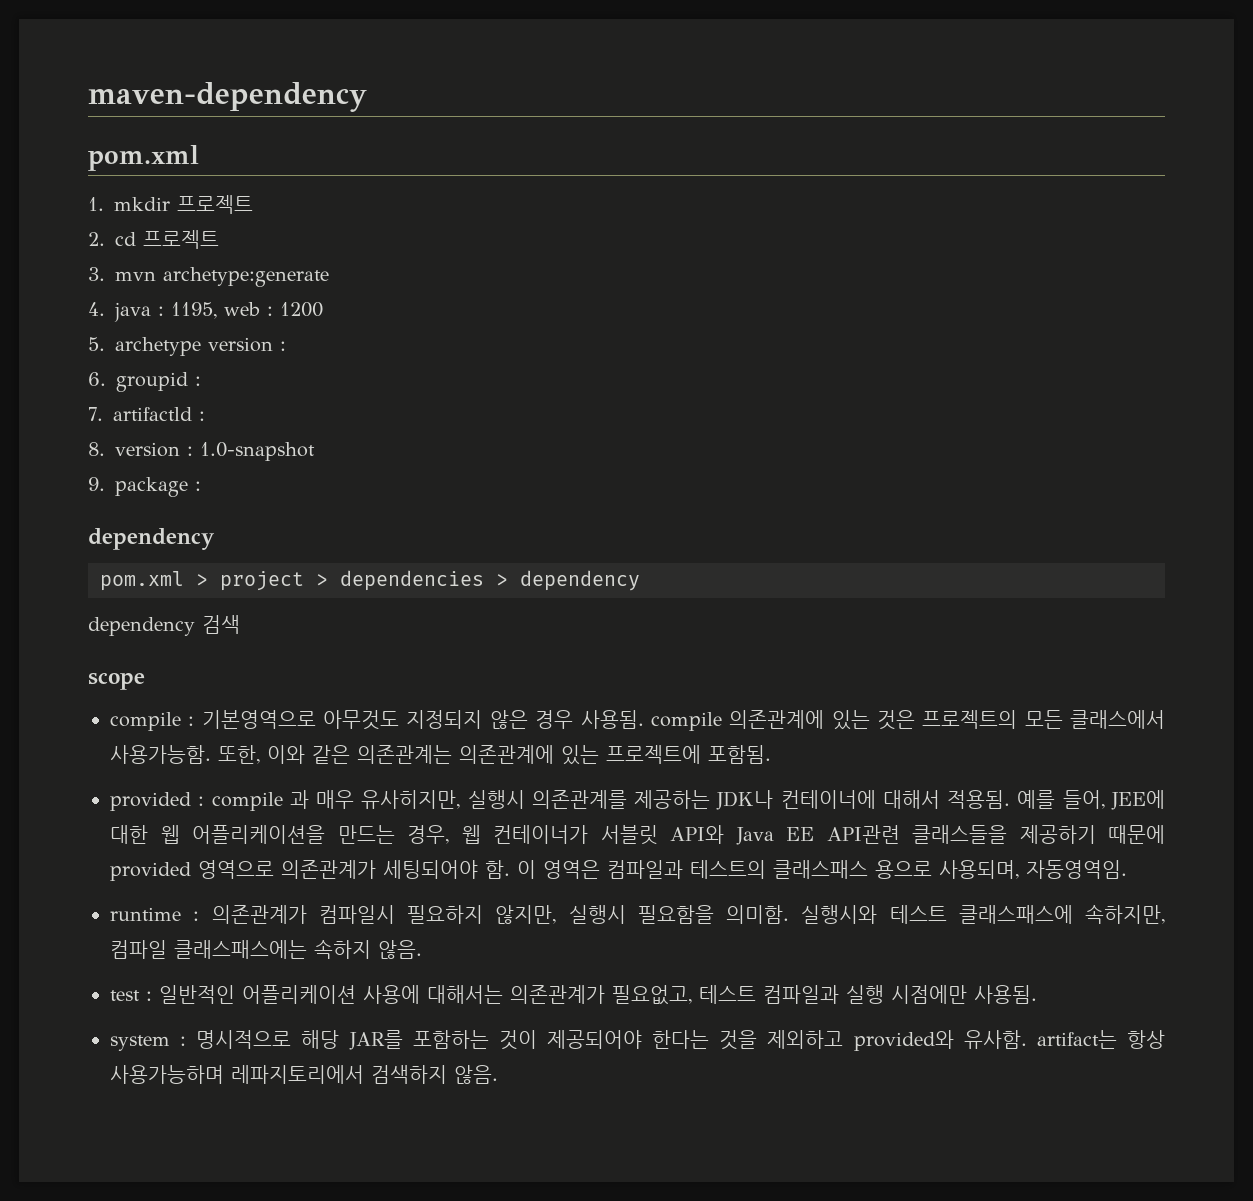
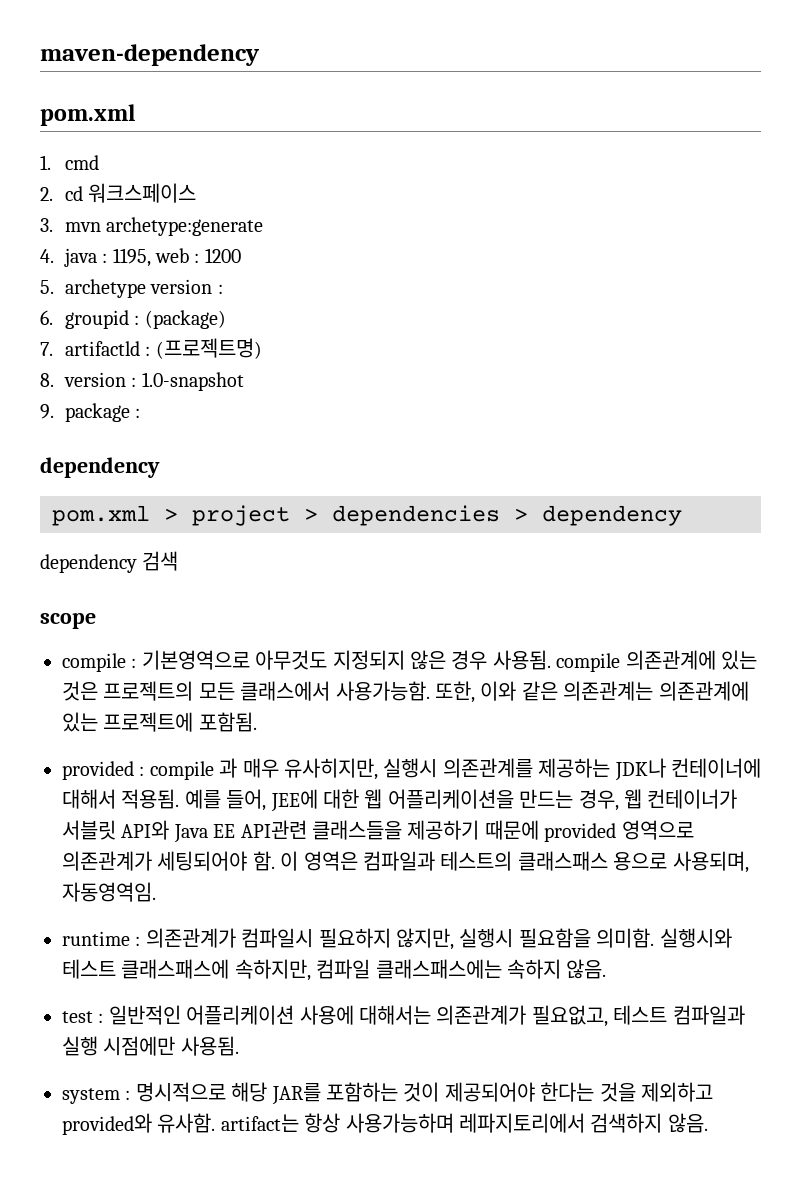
- 1. mkdir 프로젝트
+ 1. cmd
- 2. cd 프로젝트
+ 2. cd 워크스페이스
- 6. groupid :
+ 6. groupid : (package)
- 7. artifactld :
+ 7. artifactld : (프로젝트명)

